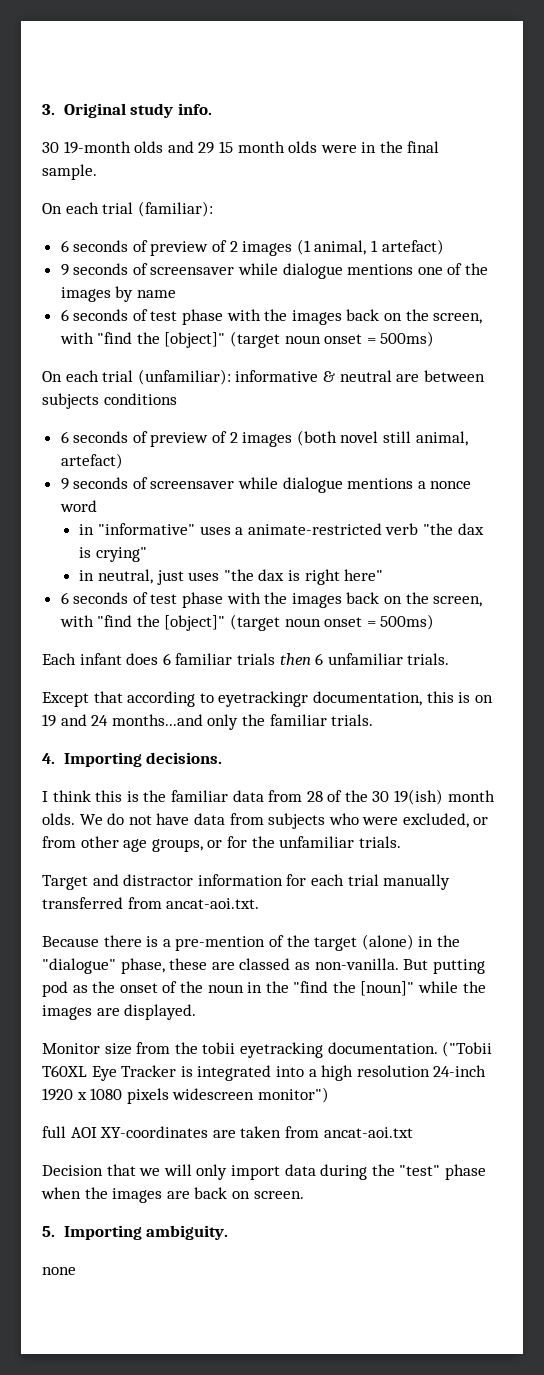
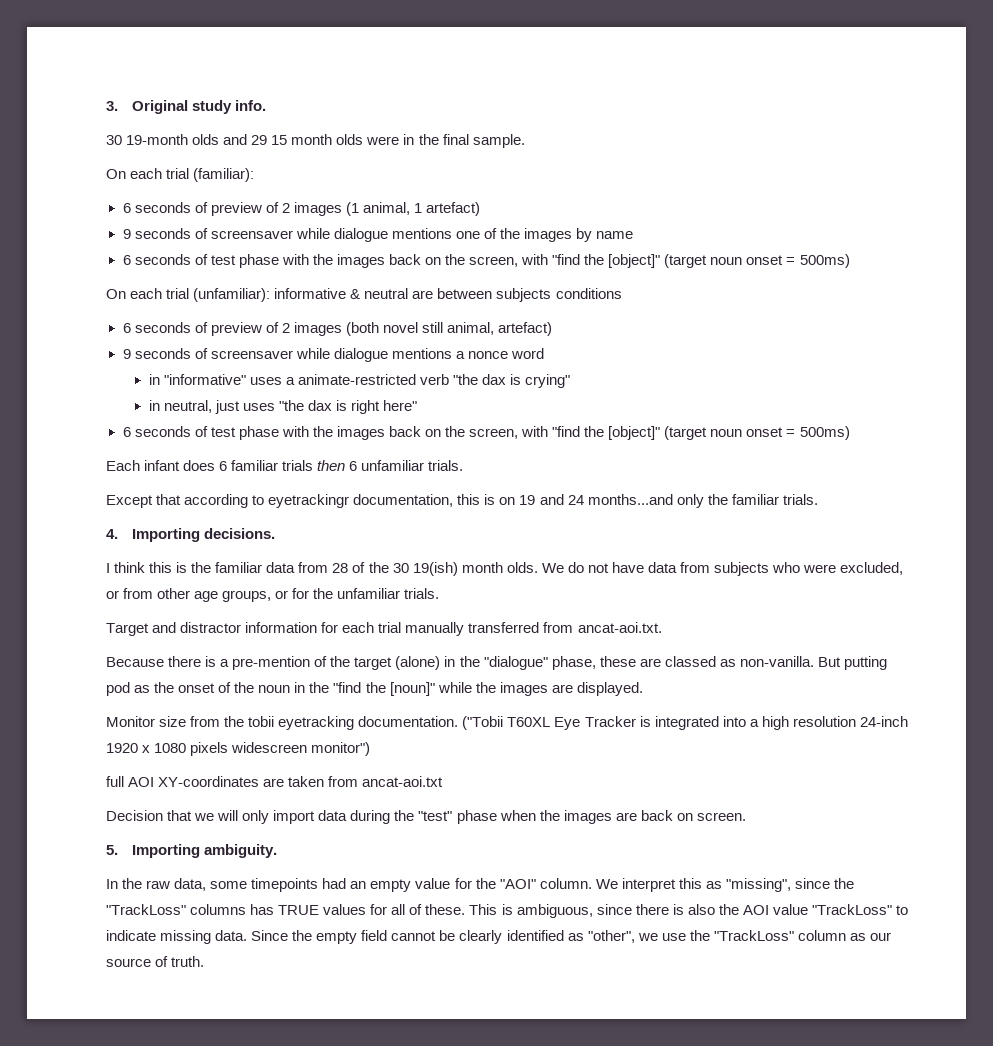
- none
+ In the raw data, some timepoints had an empty value for the "AOI" column. We interpret this as "missing", since the "TrackLoss" columns has TRUE values for all of these. This is ambiguous, since there is also the AOI value "TrackLoss" to indicate missing data. Since the empty field cannot be clearly identified as "other", we use the "TrackLoss" column as our source of truth.

